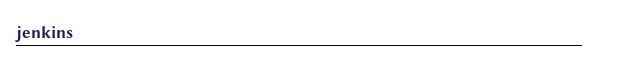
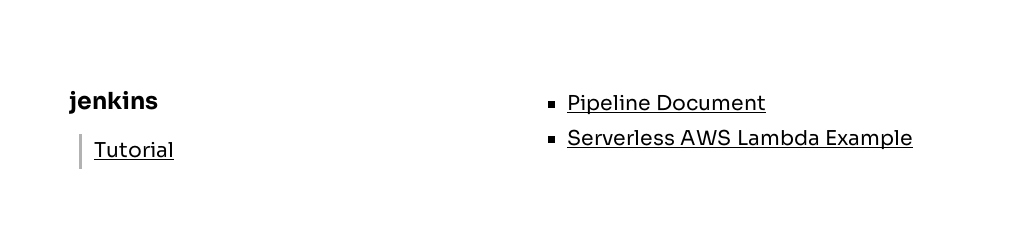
+ Tutorial
+ Pipeline Document
+ Serverless AWS Lambda Example

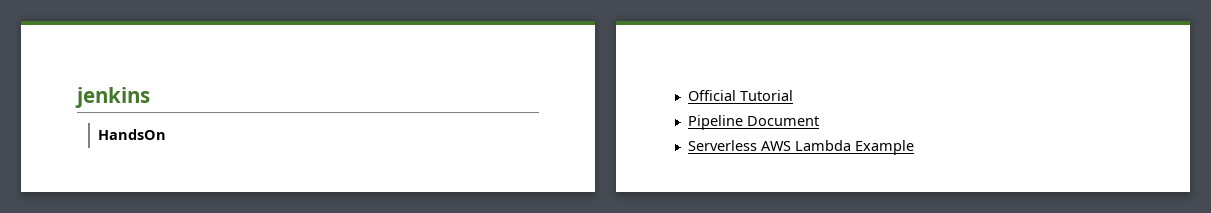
- Tutorial
+ HandsOn
+ Official Tutorial

